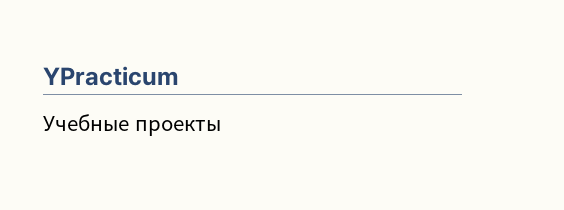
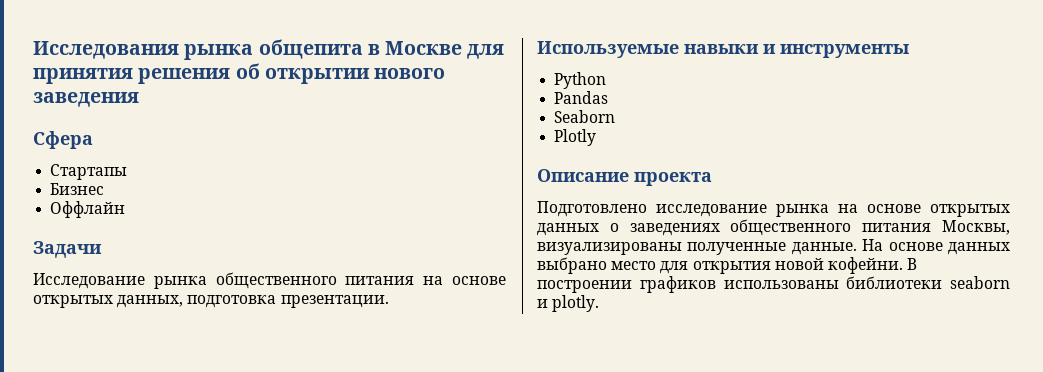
- YPracticum
- Учебные проекты
+ Исследования рынка общепита в Москве для принятия решения об открытии нового заведения
+ Сфера
+ Стартапы
+ Бизнес
+ Оффлайн
+ Задачи
+ Исследование рынка общественного питания на основе открытых данных, подготовка презентации.
+ Используемые навыки и инструменты
+ Python
+ Pandas
+ Seaborn
+ Plotly
+ Описание проекта
+ Подготовлено исследование рынка на основе открытых данных о заведениях общественного питания Москвы, визуализированы полученные данные. На основе данных выбрано место для открытия новой кофейни. В построении графиков использованы библиотеки seaborn и plotly.

